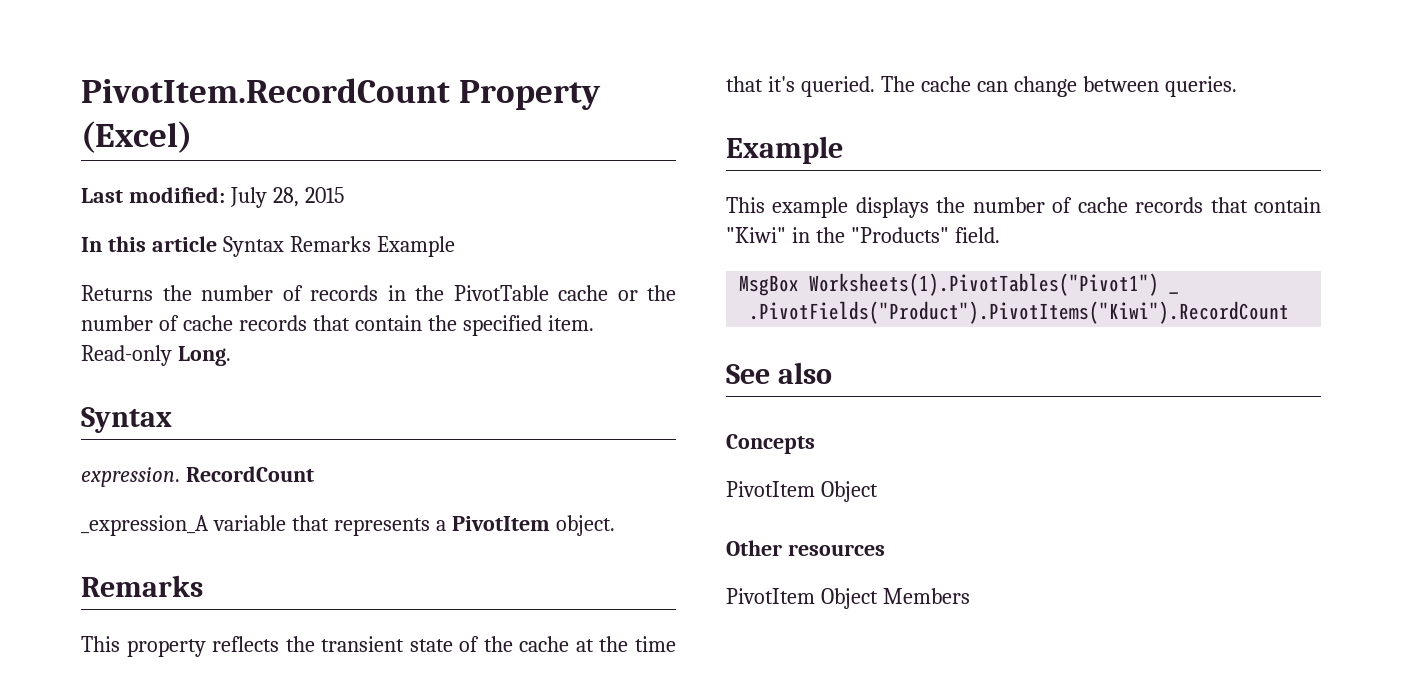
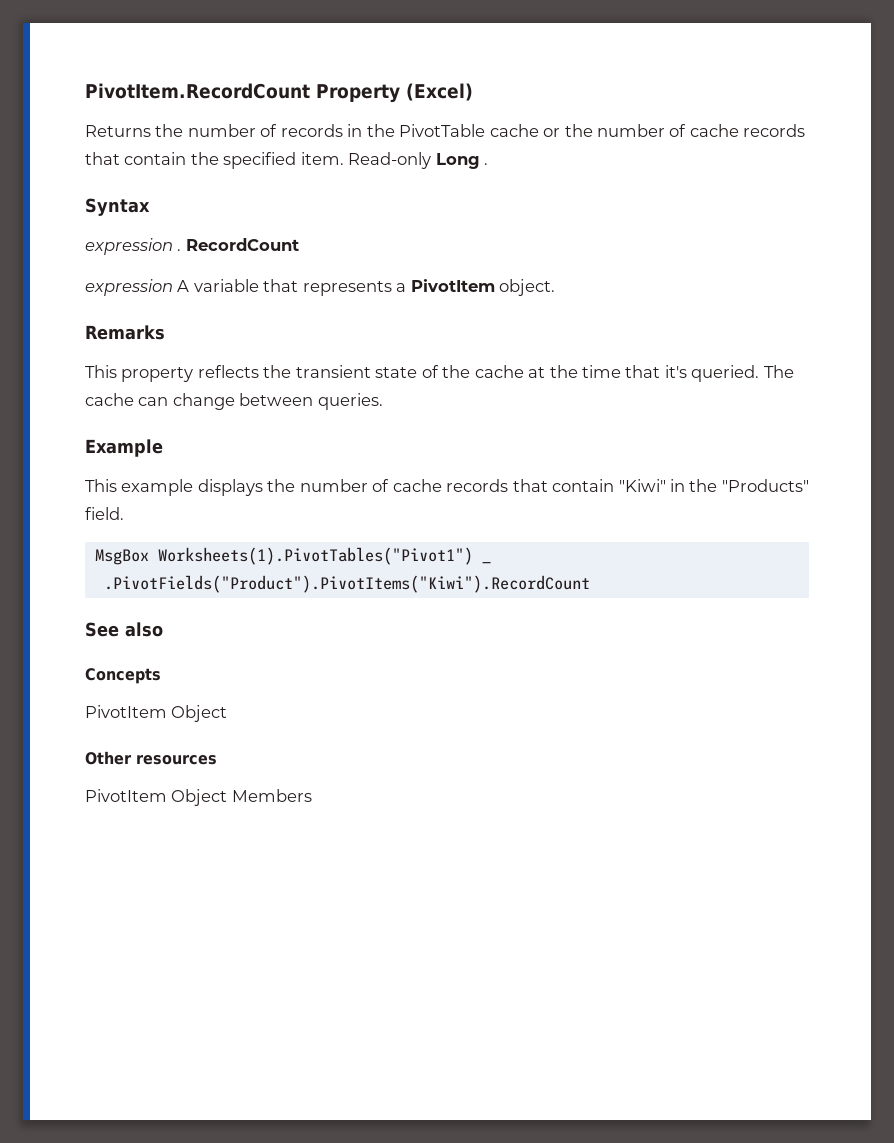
- Last modified: July 28, 2015
- In this article Syntax Remarks Example
- Read-only Long.
+ Read-only Long .
- expression.
+ expression .
- _expression_A variable that represents a PivotItem object.
+ expression A variable that represents a PivotItem object.

